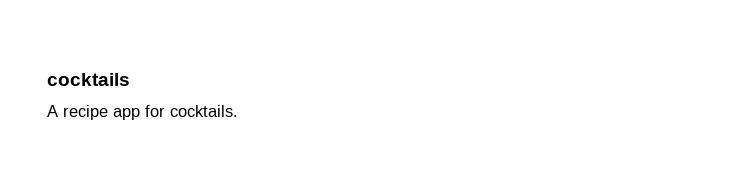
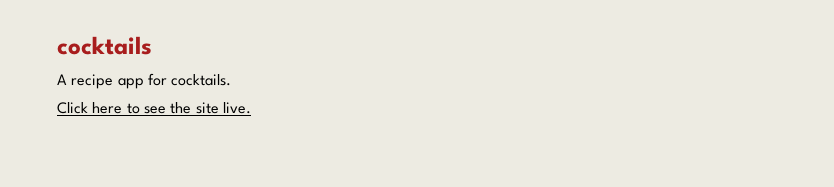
+ Click here to see the site live.

